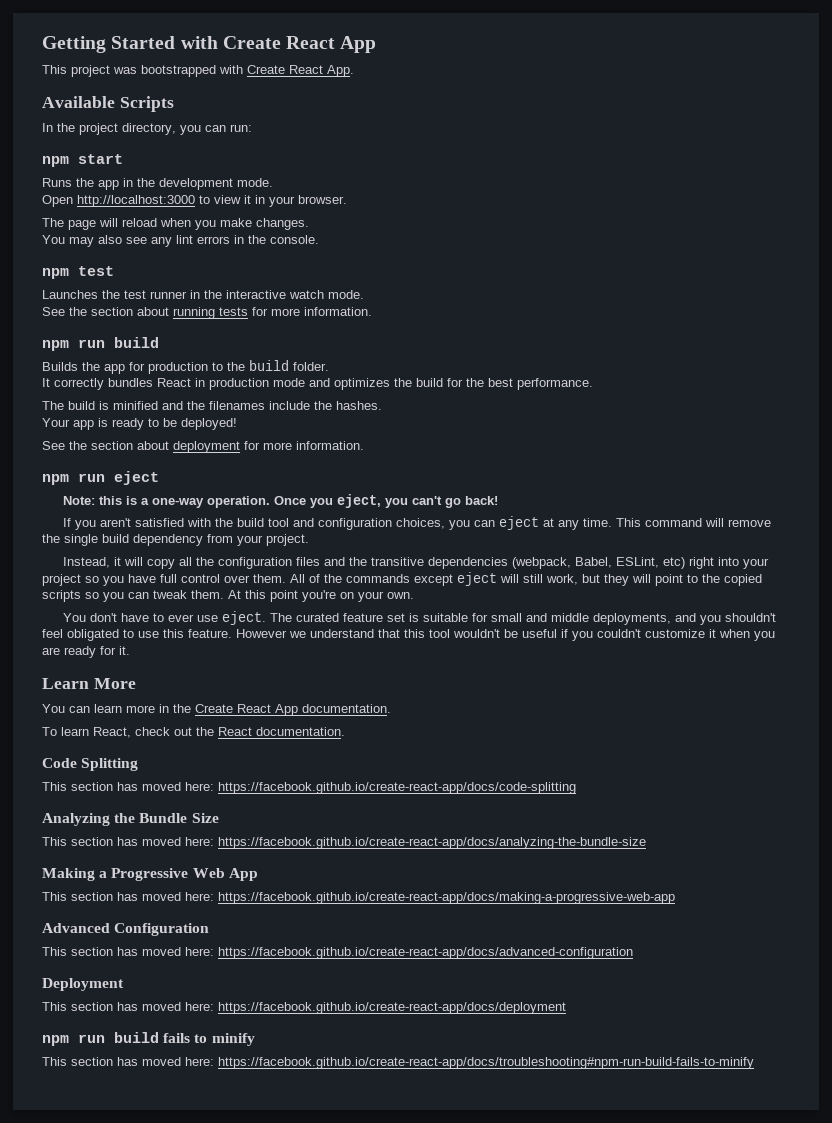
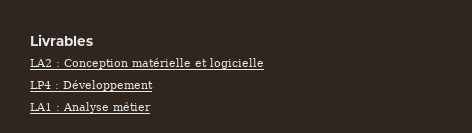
- Getting Started with Create React App
- This project was bootstrapped with Create React App.
- Available Scripts
- In the project directory, you can run:
- npm start
- Runs the app in the development mode.
- Open http://localhost:3000 to view it in your browser.
- The page will reload when you make changes.
- You may also see any lint errors in the console.
- npm test
- Launches the test runner in the interactive watch mode.
- See the section about running tests for more information.
- npm run build
- Builds the app for production to the build folder.
- It correctly bundles React in production mode and optimizes the build for the best performance.
- The build is minified and the filenames include the hashes.
- Your app is ready to be deployed!
- See the section about deployment for more information.
- npm run eject
- Note: this is a one-way operation. Once you eject, you can't go back!
- If you aren't satisfied with the build tool and configuration choices, you can eject at any time. This command will remove the single build dependency from your project.
- Instead, it will copy all the configuration files and the transitive dependencies (webpack, Babel, ESLint, etc) right into your project so you have full control over them. All of the commands except eject will still work, but they will point to the copied scripts so you can tweak them. At this point you're on your own.
- You don't have to ever use eject. The curated feature set is suitable for small and middle deployments, and you shouldn't feel obligated to use this feature. However we understand that this tool wouldn't be useful if you couldn't customize it when you are ready for it.
- Learn More
- You can learn more in the Create React App documentation.
- To learn React, check out the React documentation.
- Code Splitting
- This section has moved here: https://facebook.github.io/create-react-app/docs/code-splitting
- Analyzing the Bundle Size
- This section has moved here: https://facebook.github.io/create-react-app/docs/analyzing-the-bundle-size
- Making a Progressive Web App
- This section has moved here: https://facebook.github.io/create-react-app/docs/making-a-progressive-web-app
- Advanced Configuration
- This section has moved here: https://facebook.github.io/create-react-app/docs/advanced-configuration
- Deployment
- This section has moved here: https://facebook.github.io/create-react-app/docs/deployment
- npm run build fails to minify
- This section has moved here: https://facebook.github.io/create-react-app/docs/troubleshooting#npm-run-build-fails-to-minify
+ Livrables
+ LA2 : Conception matérielle et logicielle
+ LP4 : Développement
+ LA1 : Analyse métier

